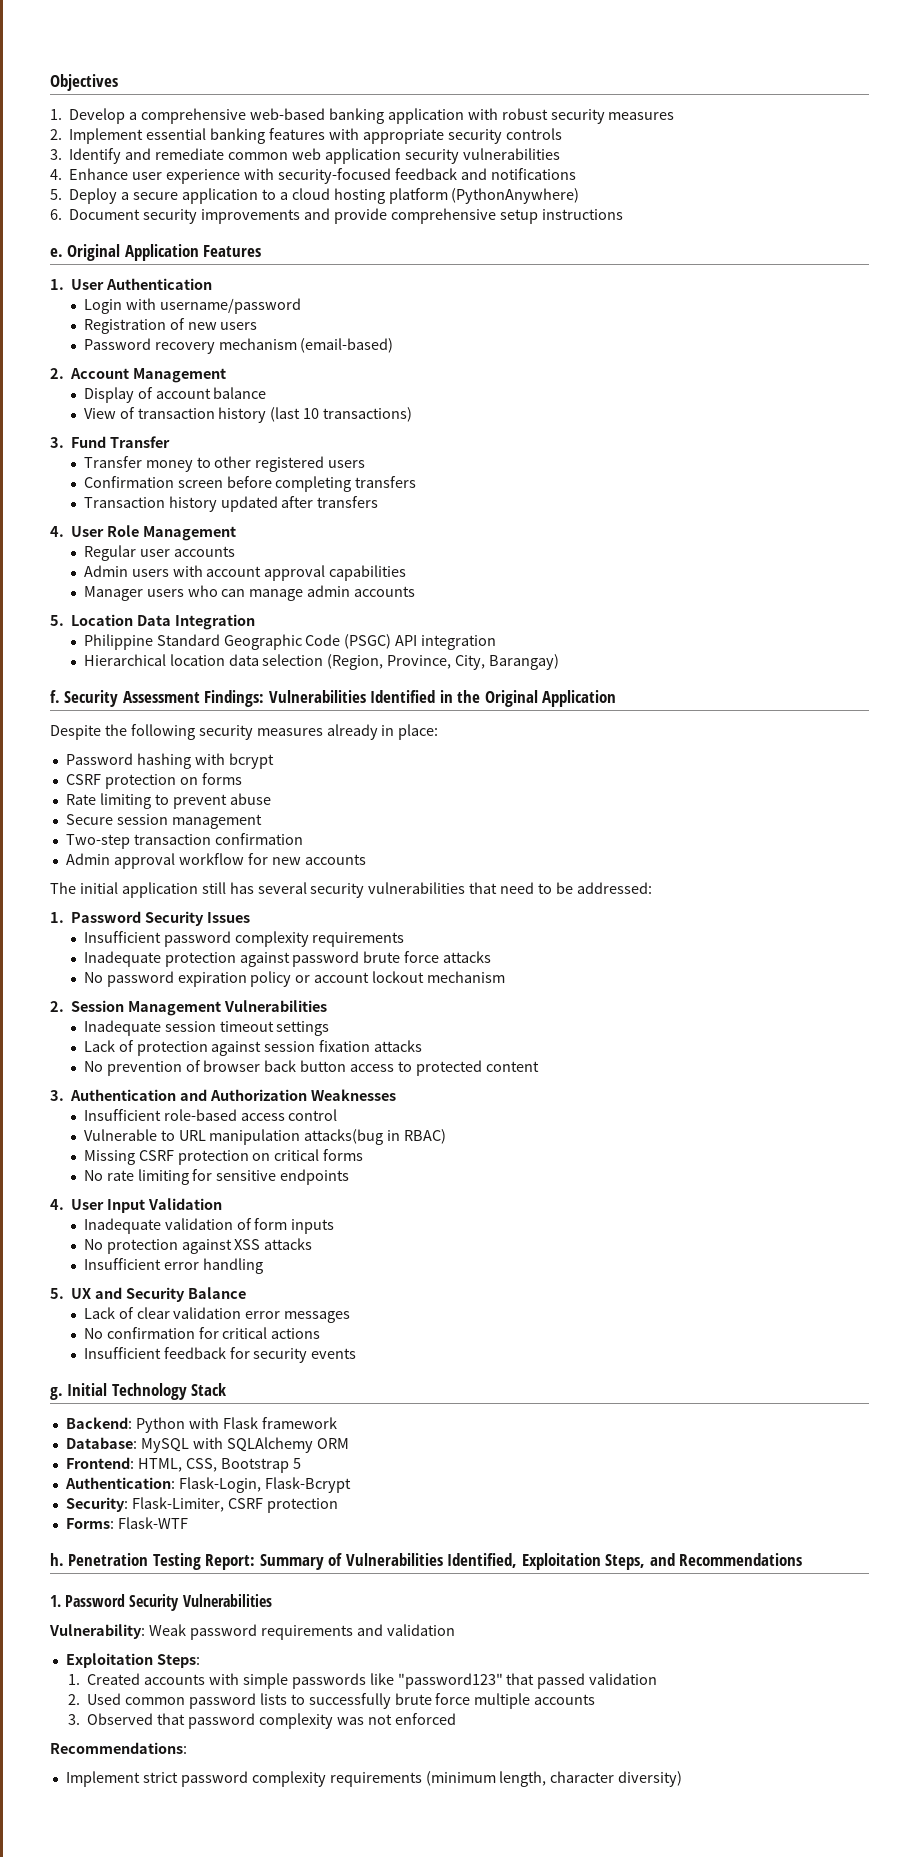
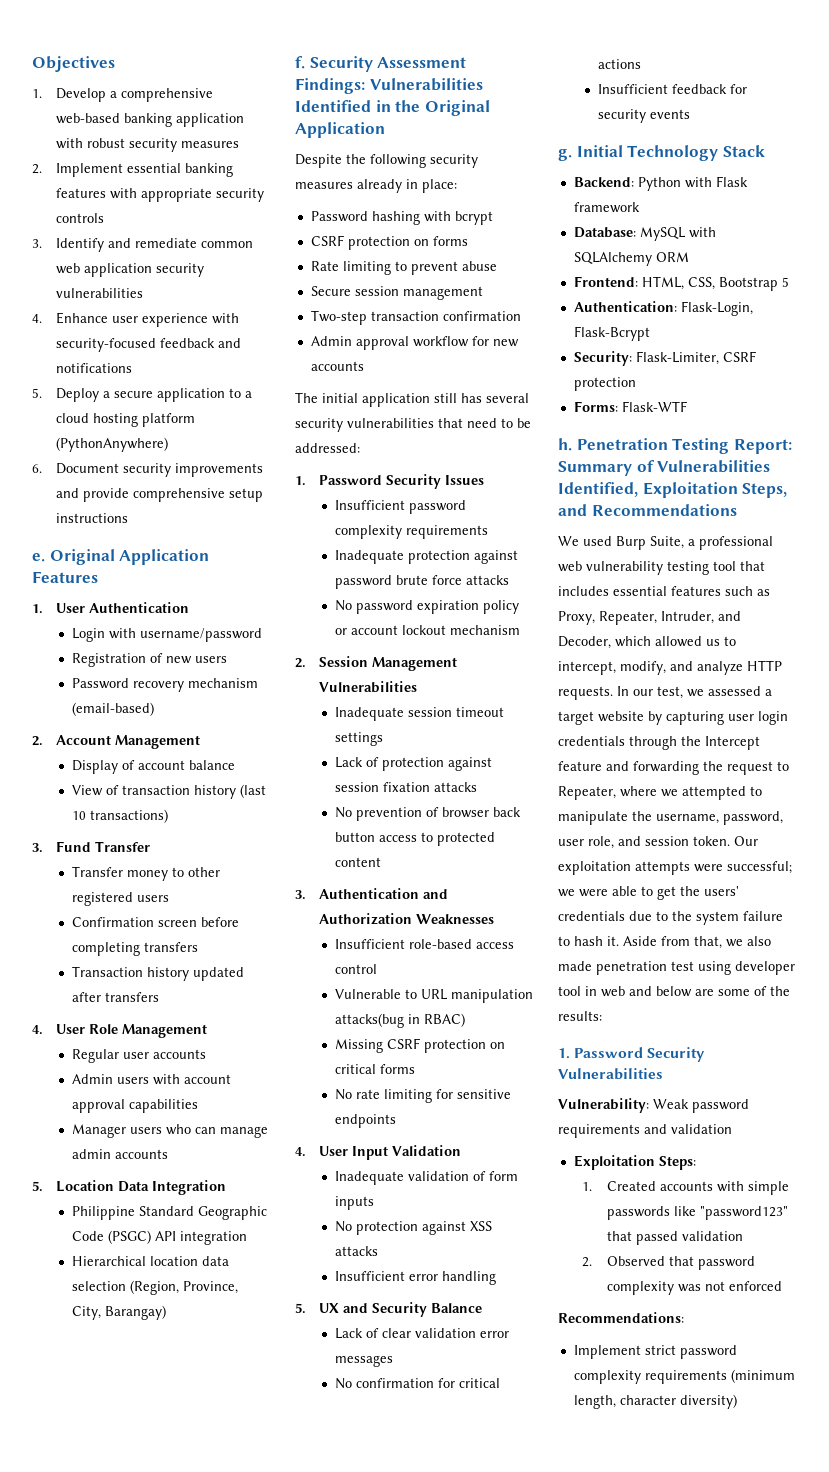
+ We used Burp Suite, a professional web vulnerability testing tool that includes essential features such as Proxy, Repeater, Intruder, and Decoder, which allowed us to intercept, modify, and analyze HTTP requests. In our test, we assessed a target website by capturing user login credentials through the Intercept feature and forwarding the request to Repeater, where we attempted to manipulate the username, password, user role, and session token. Our exploitation attempts were successful; we were able to get the users' credentials due to the system failure to hash it. Aside from that, we also made penetration test using developer tool in web and below are some of the results:
- 2. Used common password lists to successfully brute force multiple accounts
- 3. Observed that password complexity was not enforced
+ 2. Observed that password complexity was not enforced

